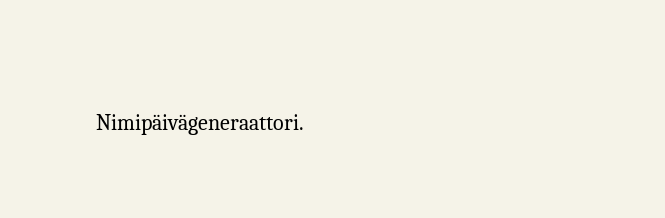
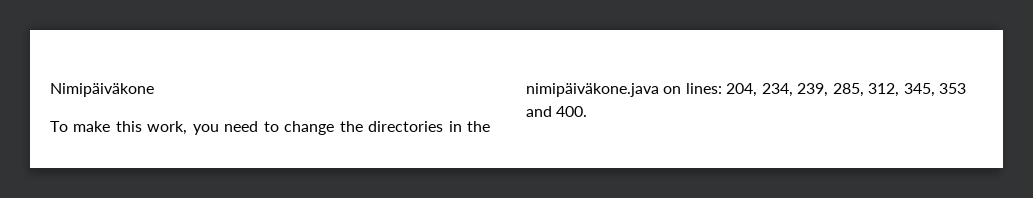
- Nimipäivägeneraattori.
+ Nimipäiväkone
+ To make this work, you need to change the directories in the nimipäiväkone.java on lines: 204, 234, 239, 285, 312, 345, 353 and 400.

